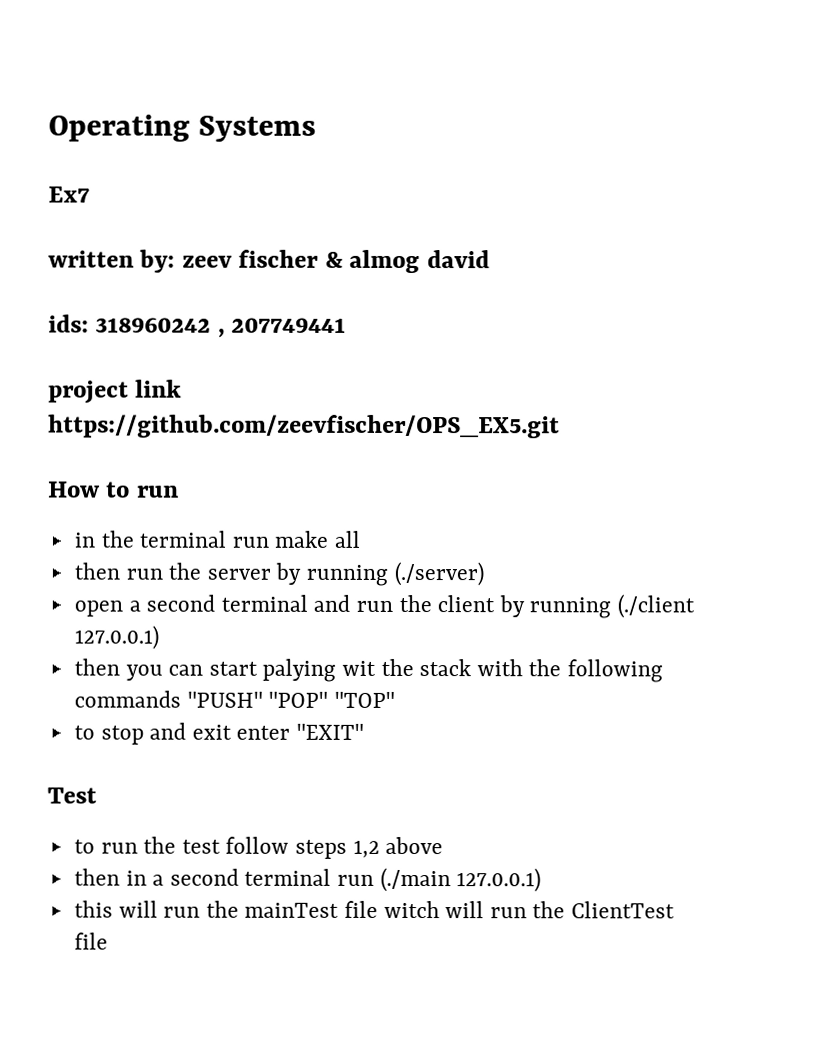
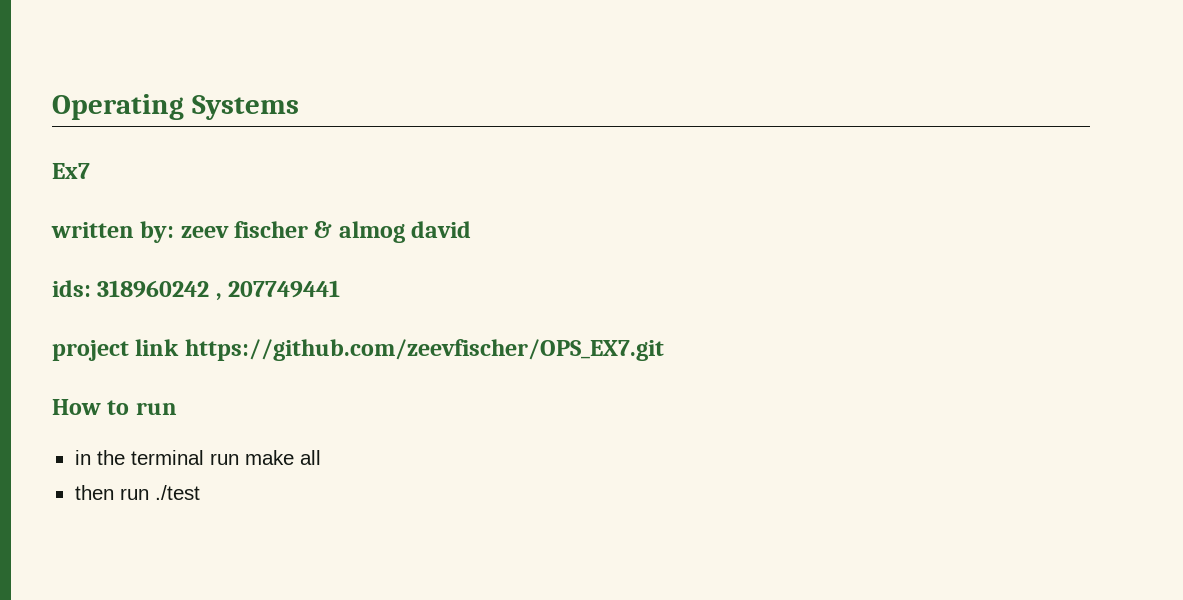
- project link https://github.com/zeevfischer/OPS_EX5.git
+ project link https://github.com/zeevfischer/OPS_EX7.git
- then run the server by running (./server)
- open a second terminal and run the client by running (./client 127.0.0.1)
- then you can start palying wit the stack with the following commands "PUSH" "POP" "TOP"
- to stop and exit enter "EXIT"
- Test
- to run the test follow steps 1,2 above
- then in a second terminal run (./main 127.0.0.1)
- this will run the mainTest file witch will run the ClientTest file
+ then run ./test

